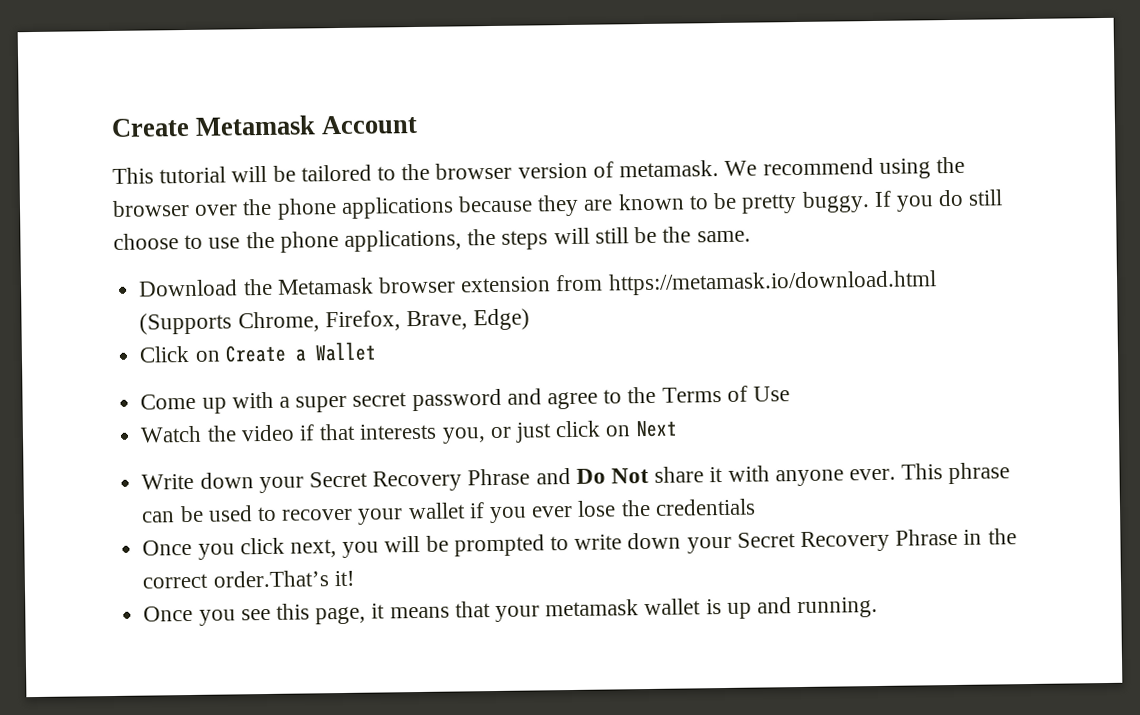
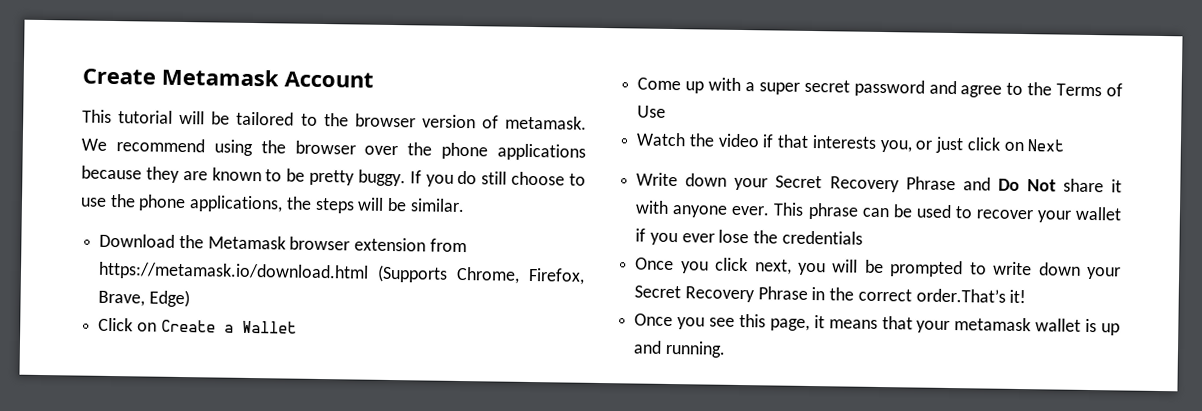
- If you do still choose to use the phone applications, the steps will still be the same.
+ If you do still choose to use the phone applications, the steps will be similar.

